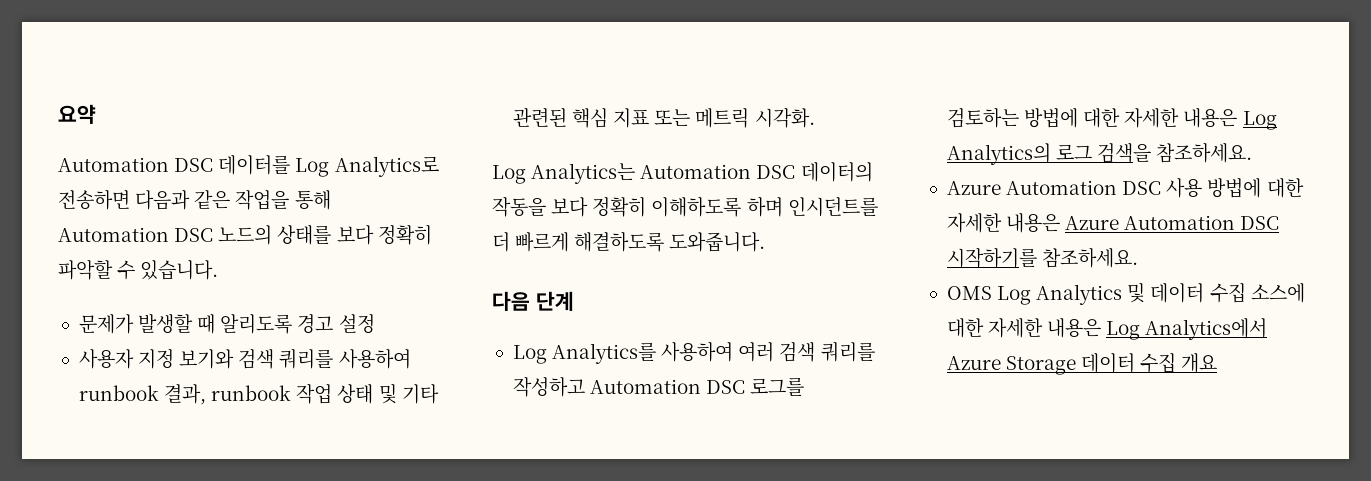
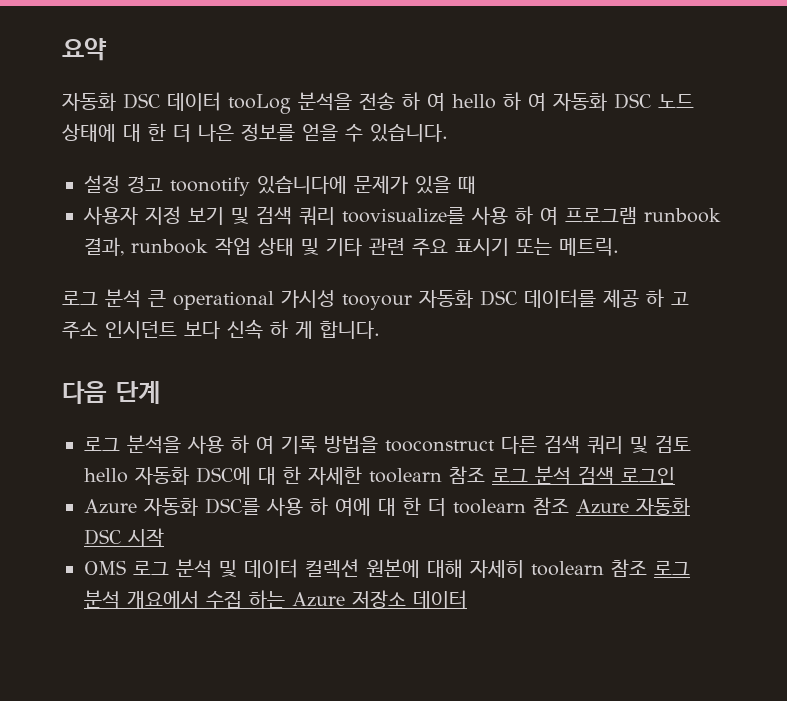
- Automation DSC 데이터를 Log Analytics로 전송하면 다음과 같은 작업을 통해 Automation DSC 노드의 상태를 보다 정확히 파악할 수 있습니다.
- 문제가 발생할 때 알리도록 경고 설정
- 사용자 지정 보기와 검색 쿼리를 사용하여 runbook 결과, runbook 작업 상태 및 기타 관련된 핵심 지표 또는 메트릭 시각화.
- Log Analytics는 Automation DSC 데이터의 작동을 보다 정확히 이해하도록 하며 인시던트를 더 빠르게 해결하도록 도와줍니다.
+ 자동화 DSC 데이터 tooLog 분석을 전송 하 여 hello 하 여 자동화 DSC 노드 상태에 대 한 더 나은 정보를 얻을 수 있습니다.
+ 설정 경고 toonotify 있습니다에 문제가 있을 때
+ 사용자 지정 보기 및 검색 쿼리 toovisualize를 사용 하 여 프로그램 runbook 결과, runbook 작업 상태 및 기타 관련 주요 표시기 또는 메트릭.
+ 로그 분석 큰 operational 가시성 tooyour 자동화 DSC 데이터를 제공 하 고 주소 인시던트 보다 신속 하 게 합니다.
  다음 단계
- Log Analytics를 사용하여 여러 검색 쿼리를 작성하고 Automation DSC 로그를 검토하는 방법에 대한 자세한 내용은 Log Analytics의 로그 검색을 참조하세요.
- Azure Automation DSC 사용 방법에 대한 자세한 내용은 Azure Automation DSC 시작하기를 참조하세요.
- OMS Log Analytics 및 데이터 수집 소스에 대한 자세한 내용은 Log Analytics에서 Azure Storage 데이터 수집 개요
+ 로그 분석을 사용 하 여 기록 방법을 tooconstruct 다른 검색 쿼리 및 검토 hello 자동화 DSC에 대 한 자세한 toolearn 참조 로그 분석 검색 로그인
+ Azure 자동화 DSC를 사용 하 여에 대 한 더 toolearn 참조 Azure 자동화 DSC 시작
+ OMS 로그 분석 및 데이터 컬렉션 원본에 대해 자세히 toolearn 참조 로그 분석 개요에서 수집 하는 Azure 저장소 데이터

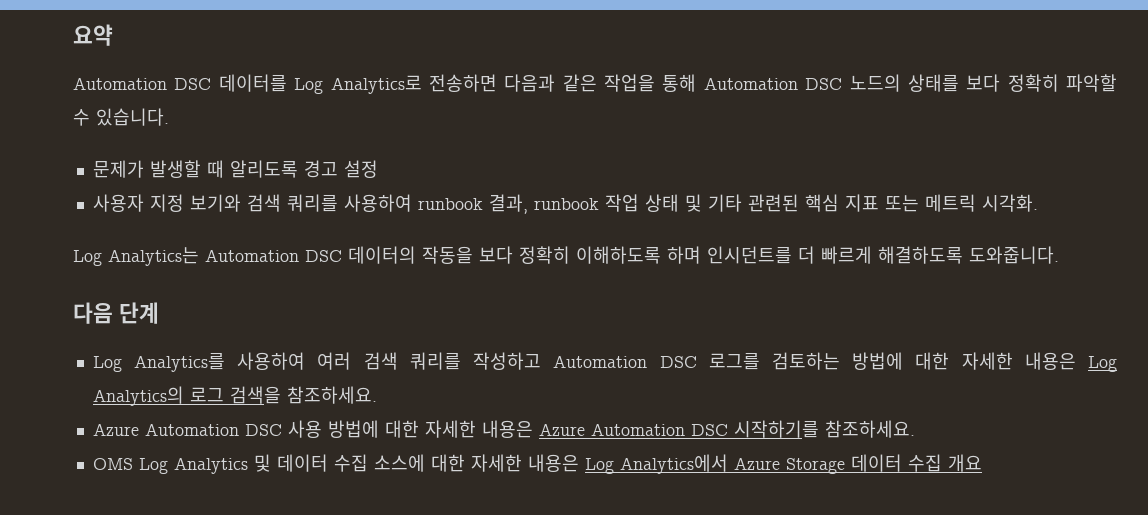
- 자동화 DSC 데이터 tooLog 분석을 전송 하 여 hello 하 여 자동화 DSC 노드 상태에 대 한 더 나은 정보를 얻을 수 있습니다.
- 설정 경고 toonotify 있습니다에 문제가 있을 때
- 사용자 지정 보기 및 검색 쿼리 toovisualize를 사용 하 여 프로그램 runbook 결과, runbook 작업 상태 및 기타 관련 주요 표시기 또는 메트릭.
- 로그 분석 큰 operational 가시성 tooyour 자동화 DSC 데이터를 제공 하 고 주소 인시던트 보다 신속 하 게 합니다.
+ Automation DSC 데이터를 Log Analytics로 전송하면 다음과 같은 작업을 통해 Automation DSC 노드의 상태를 보다 정확히 파악할 수 있습니다.
+ 문제가 발생할 때 알리도록 경고 설정
+ 사용자 지정 보기와 검색 쿼리를 사용하여 runbook 결과, runbook 작업 상태 및 기타 관련된 핵심 지표 또는 메트릭 시각화.
+ Log Analytics는 Automation DSC 데이터의 작동을 보다 정확히 이해하도록 하며 인시던트를 더 빠르게 해결하도록 도와줍니다.
  다음 단계
- 로그 분석을 사용 하 여 기록 방법을 tooconstruct 다른 검색 쿼리 및 검토 hello 자동화 DSC에 대 한 자세한 toolearn 참조 로그 분석 검색 로그인
- Azure 자동화 DSC를 사용 하 여에 대 한 더 toolearn 참조 Azure 자동화 DSC 시작
- OMS 로그 분석 및 데이터 컬렉션 원본에 대해 자세히 toolearn 참조 로그 분석 개요에서 수집 하는 Azure 저장소 데이터
+ Log Analytics를 사용하여 여러 검색 쿼리를 작성하고 Automation DSC 로그를 검토하는 방법에 대한 자세한 내용은 Log Analytics의 로그 검색을 참조하세요.
+ Azure Automation DSC 사용 방법에 대한 자세한 내용은 Azure Automation DSC 시작하기를 참조하세요.
+ OMS Log Analytics 및 데이터 수집 소스에 대한 자세한 내용은 Log Analytics에서 Azure Storage 데이터 수집 개요

